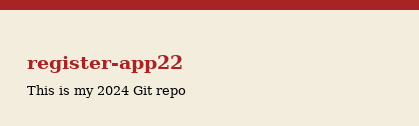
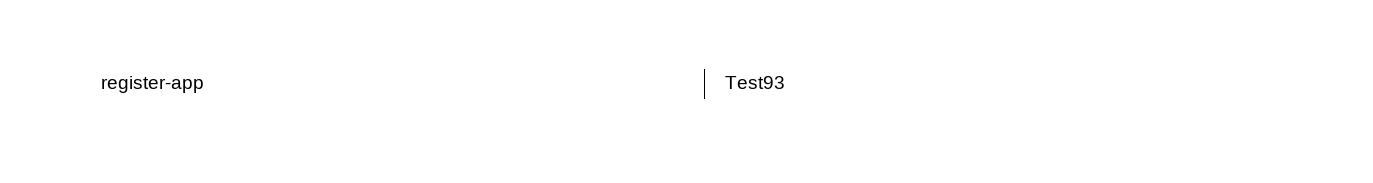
- register-app22
- This is my 2024 Git repo
+ register-app
+ Test93

